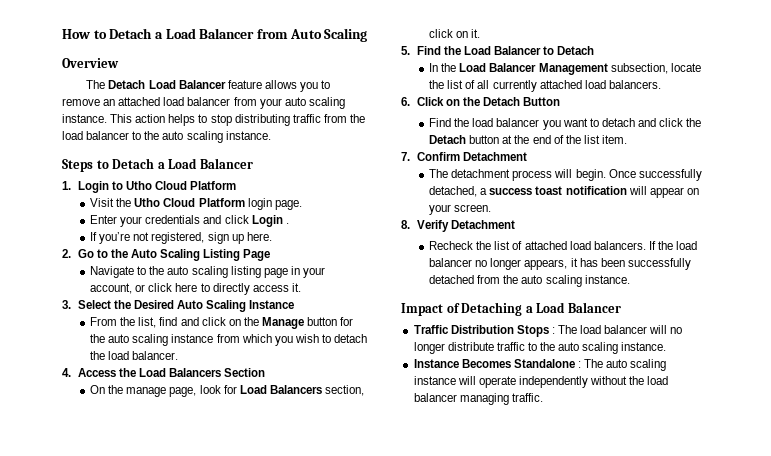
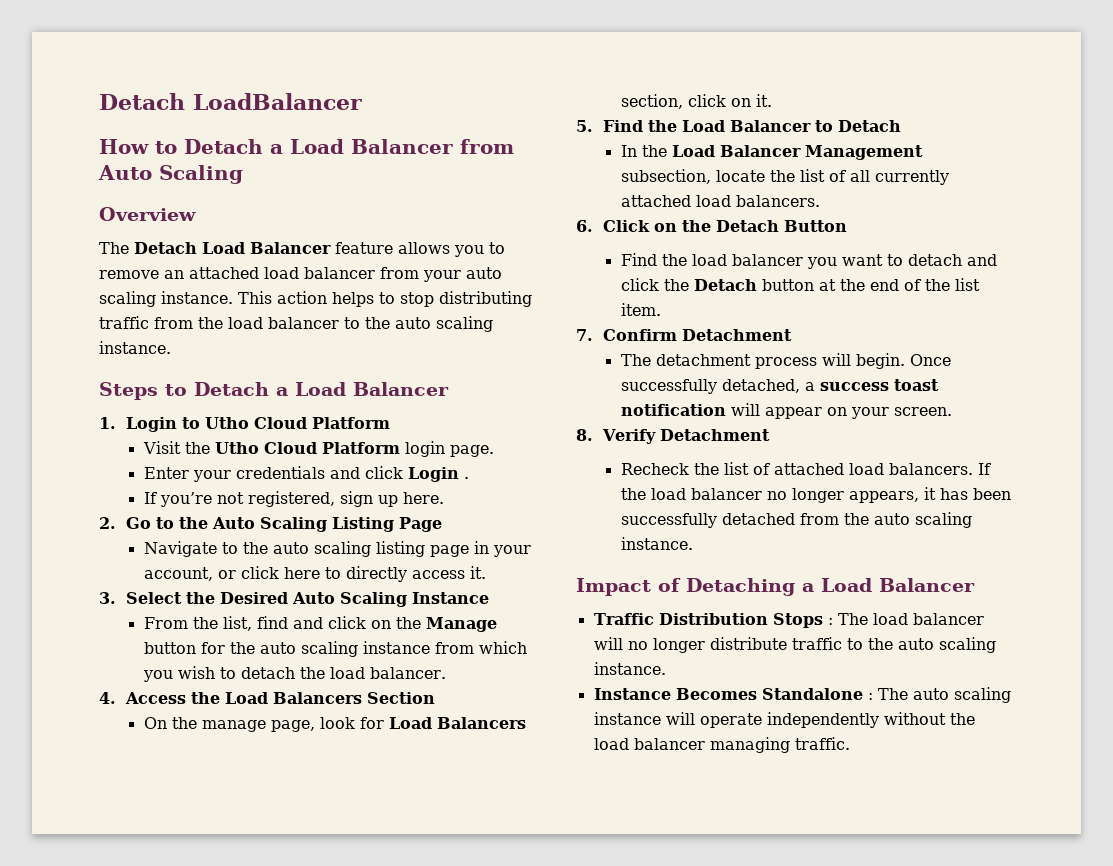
+ Detach LoadBalancer

